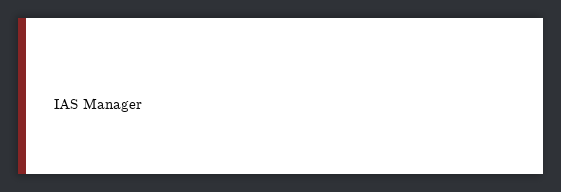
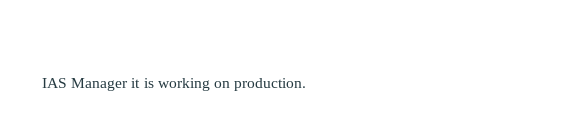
- IAS Manager
+ IAS Manager it is working on production.

